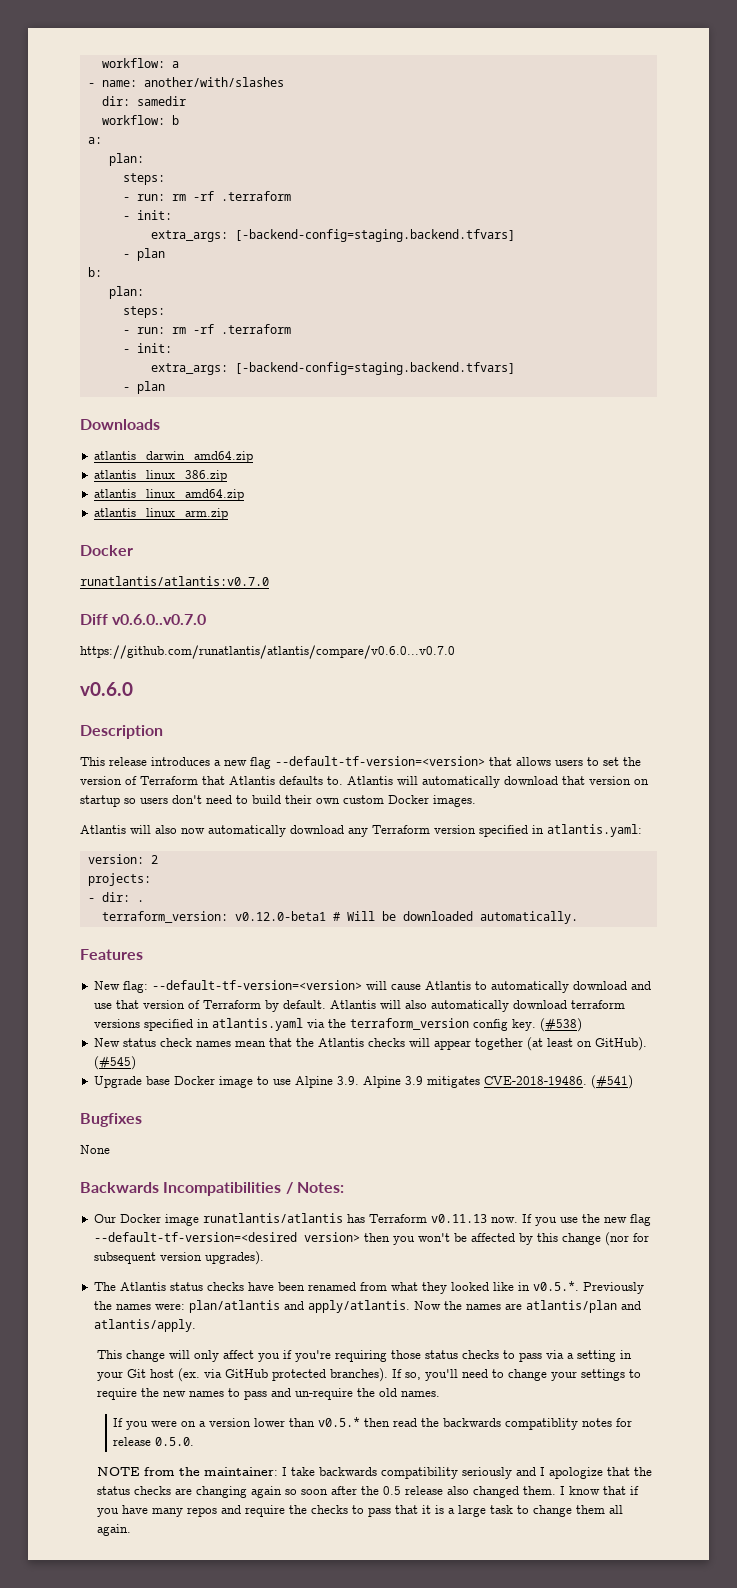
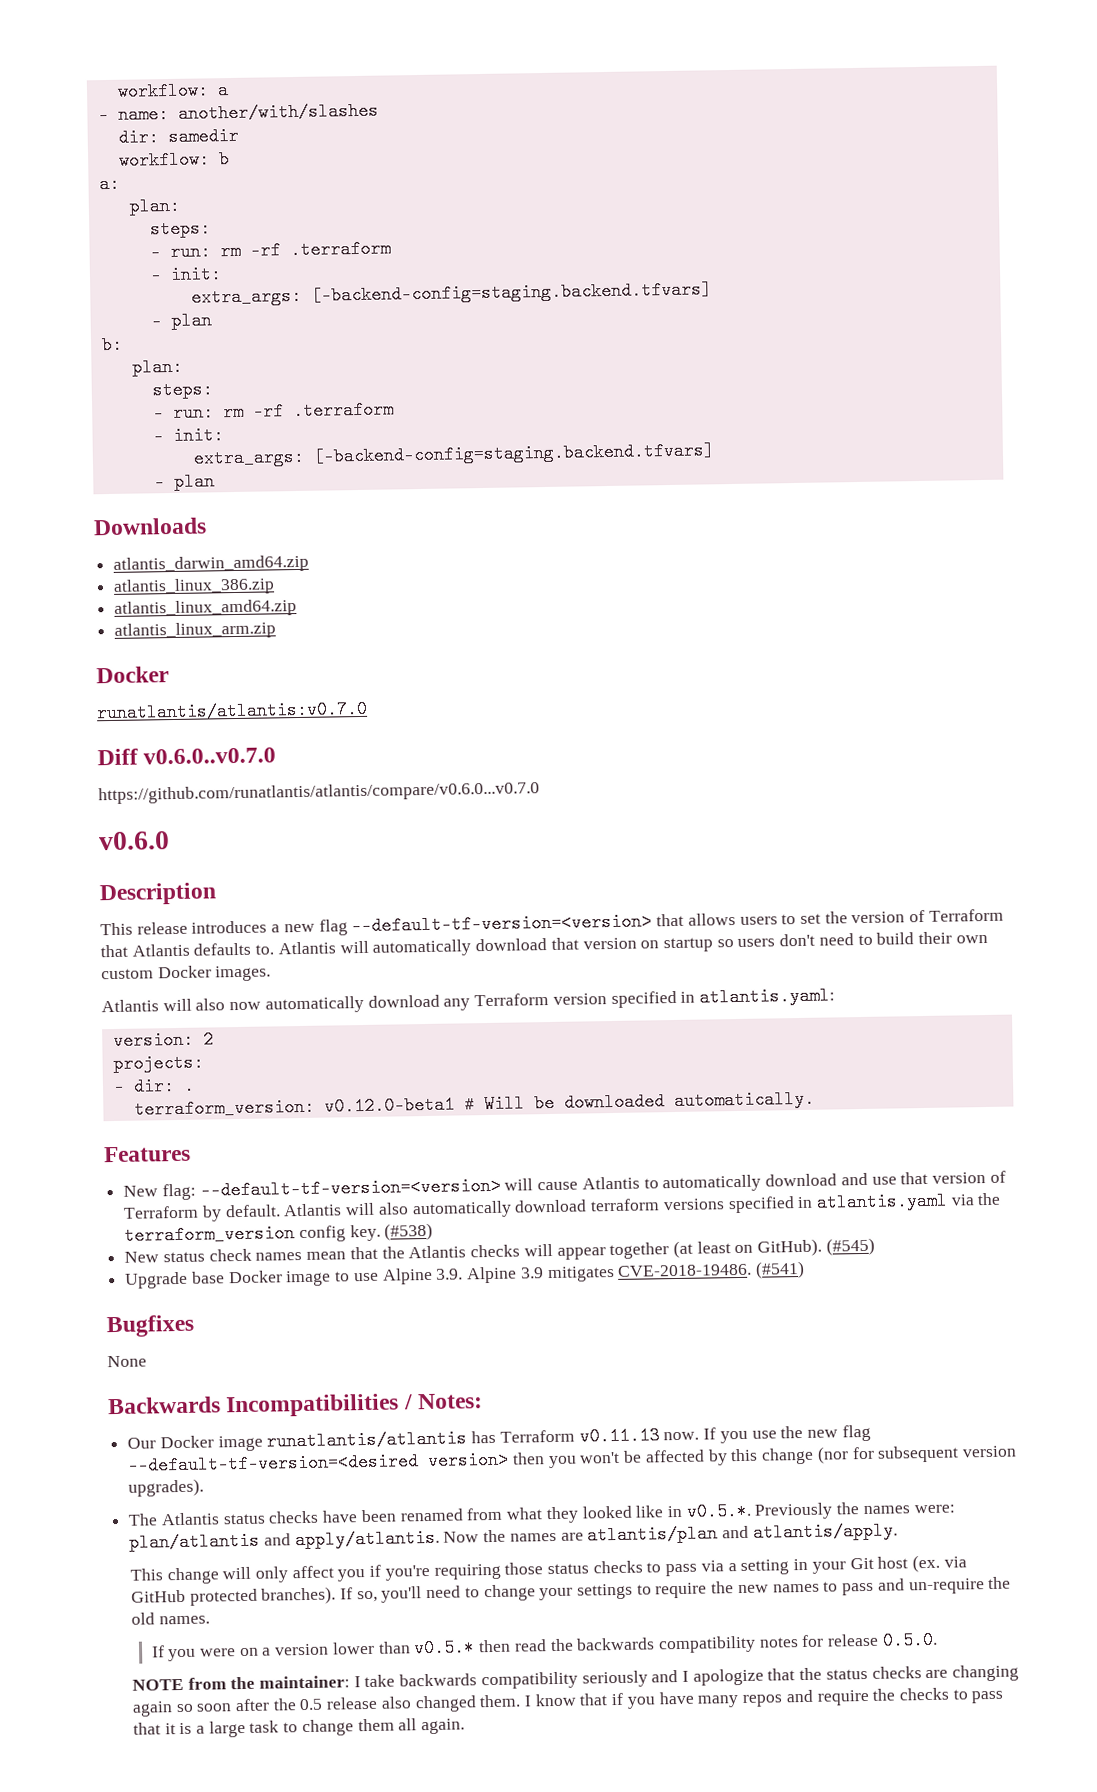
- If you were on a version lower than v0.5.* then read the backwards compatiblity notes for release 0.5.0.
+ If you were on a version lower than v0.5.* then read the backwards compatibility notes for release 0.5.0.

